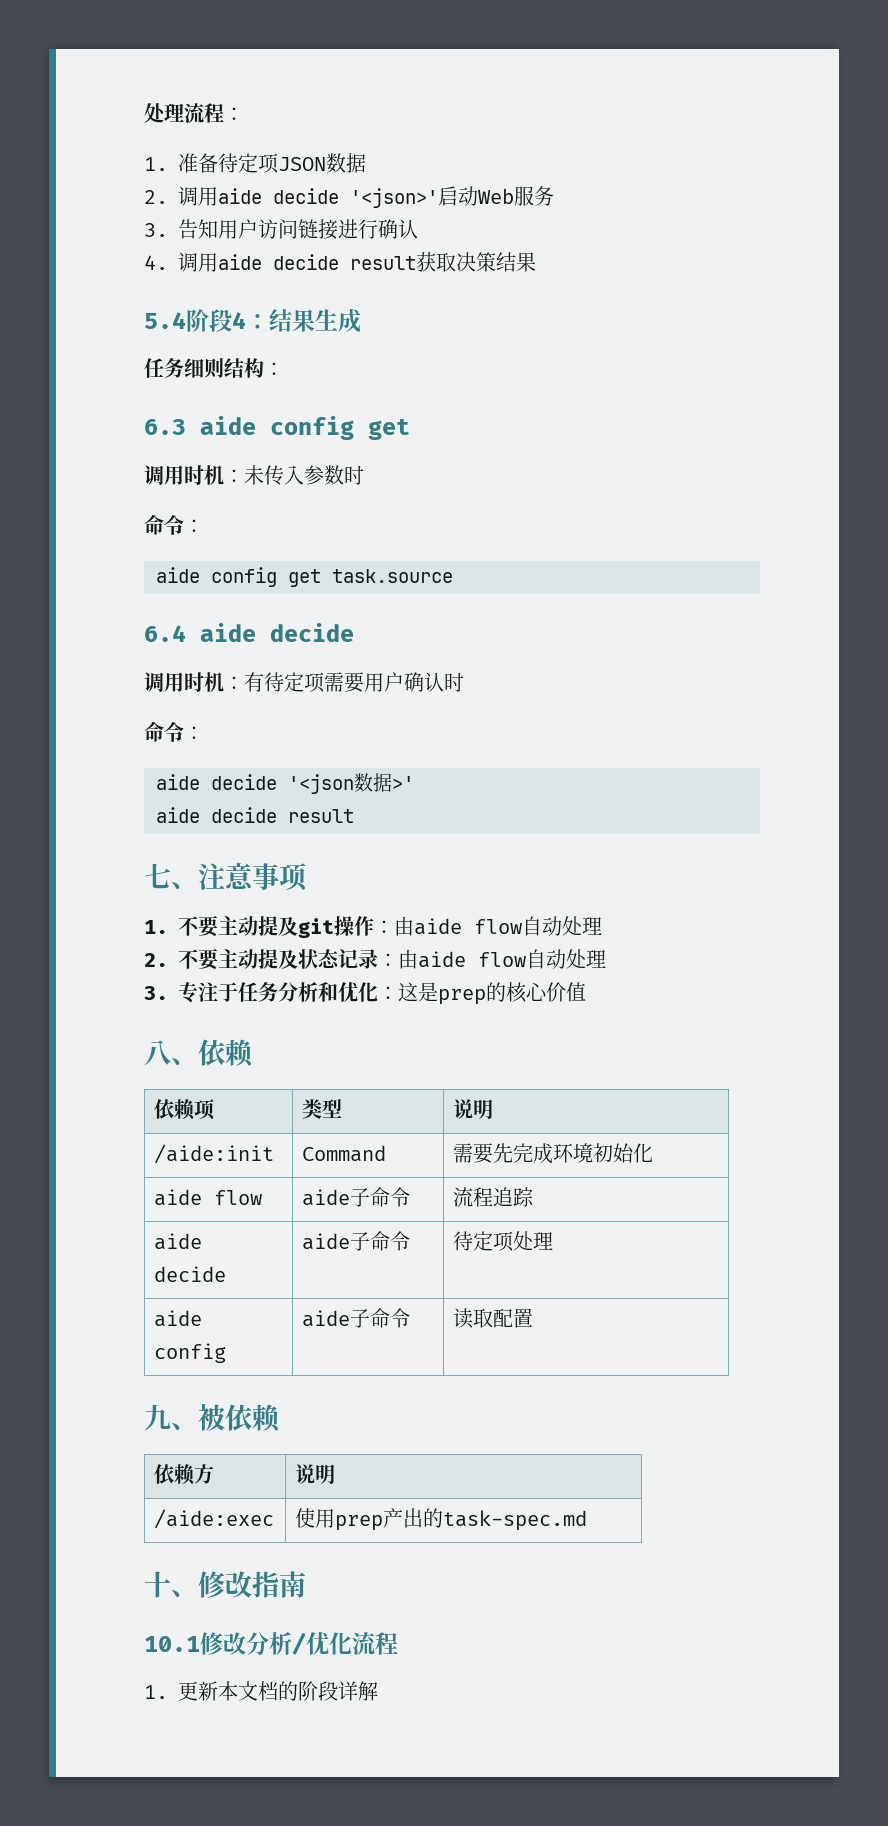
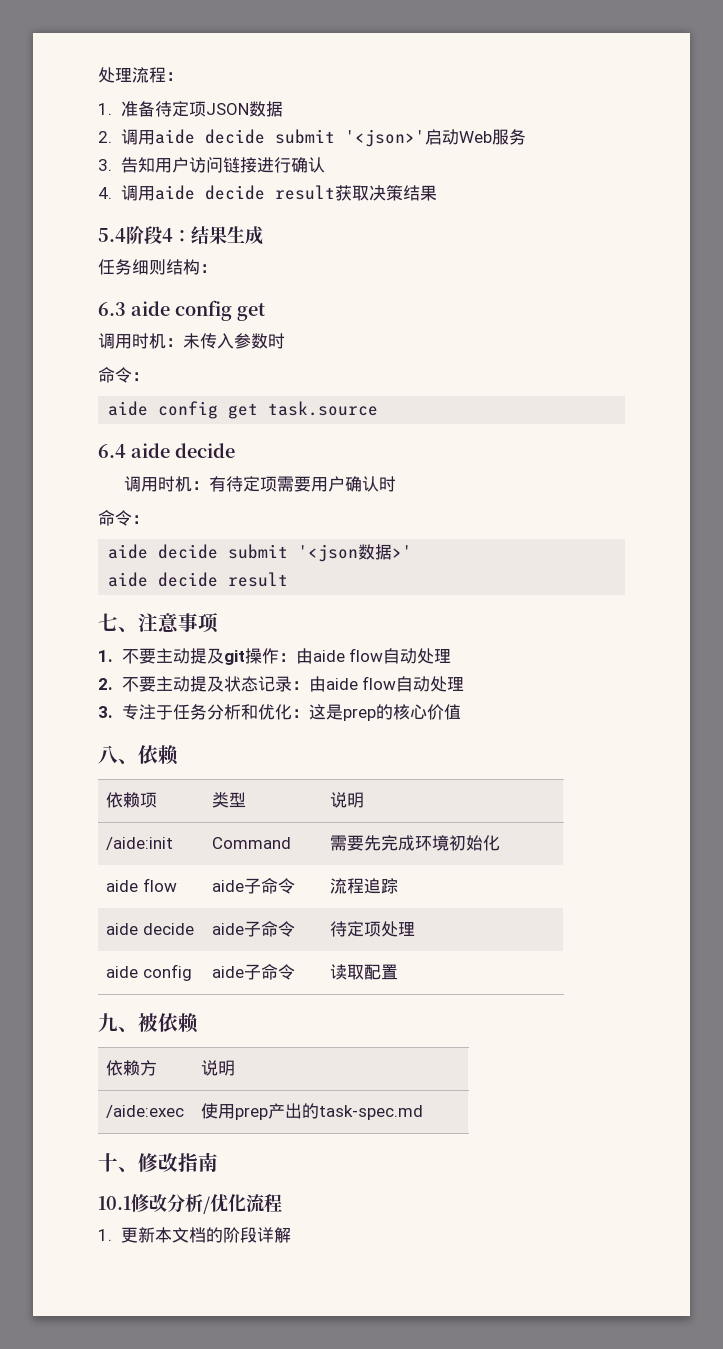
- 2.调用aide decide '<json>'启动Web服务
+ 2.调用aide decide submit '<json>'启动Web服务
- aide decide '<json数据>'
+ aide decide submit '<json数据>'

